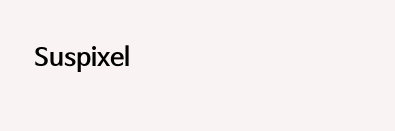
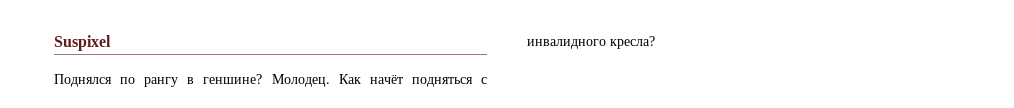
+ Поднялся по рангу в геншине? Молодец. Как начёт подняться с инвалидного кресла?

